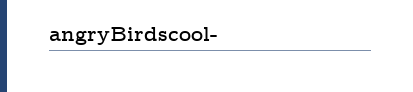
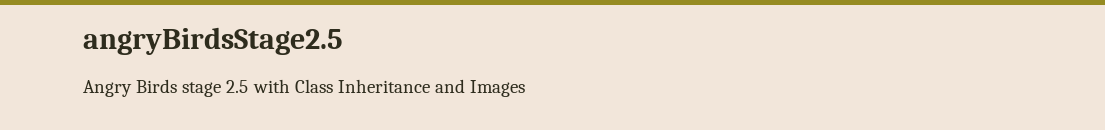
- angryBirdscool-
+ angryBirdsStage2.5
+ Angry Birds stage 2.5 with Class Inheritance and Images

